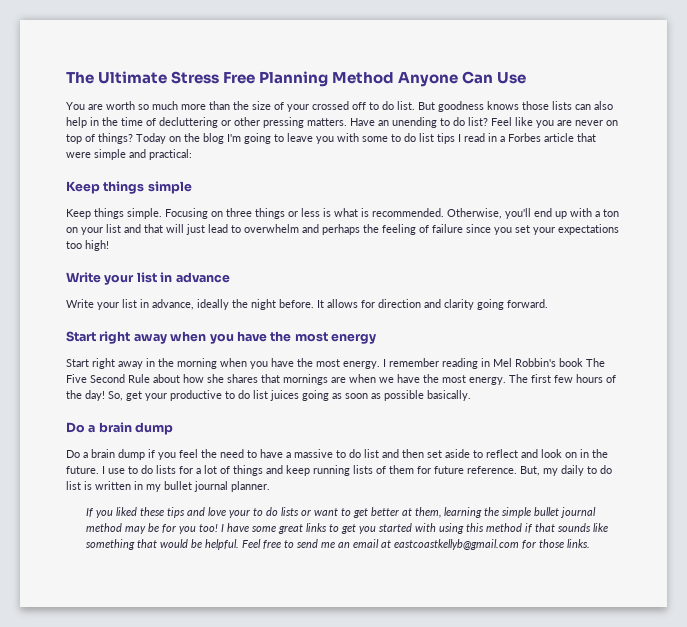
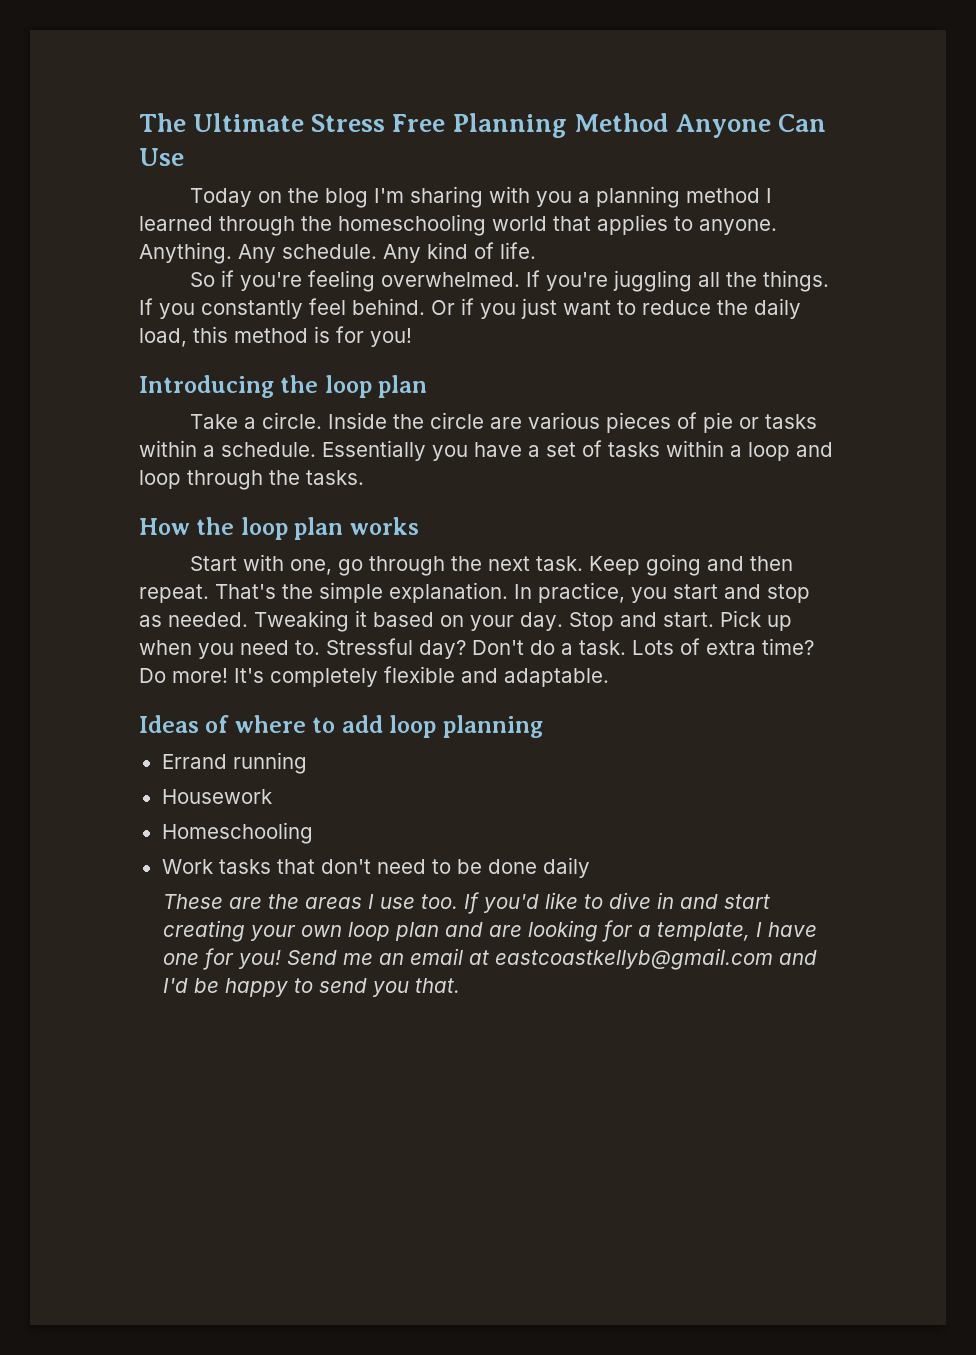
- You are worth so much more than the size of your crossed off to do list. But goodness knows those lists can also help in the time of decluttering or other pressing matters. Have an unending to do list? Feel like you are never on top of things? Today on the blog I'm going to leave you with some to do list tips I read in a Forbes article that were simple and practical:
- Keep things simple
- Keep things simple. Focusing on three things or less is what is recommended. Otherwise, you'll end up with a ton on your list and that will just lead to overwhelm and perhaps the feeling of failure since you set your expectations too high!
- Write your list in advance
- Write your list in advance, ideally the night before. It allows for direction and clarity going forward.
- Start right away when you have the most energy
- Start right away in the morning when you have the most energy. I remember reading in Mel Robbin's book The Five Second Rule about how she shares that mornings are when we have the most energy. The first few hours of the day! So, get your productive to do list juices going as soon as possible basically.
- Do a brain dump
- Do a brain dump if you feel the need to have a massive to do list and then set aside to reflect and look on in the future. I use to do lists for a lot of things and keep running lists of them for future reference. But, my daily to do list is written in my bullet journal planner.
- If you liked these tips and love your to do lists or want to get better at them, learning the simple bullet journal method may be for you too! I have some great links to get you started with using this method if that sounds like something that would be helpful. Feel free to send me an email at eastcoastkellyb@gmail.com for those links.
+ Today on the blog I'm sharing with you a planning method I learned through the homeschooling world that applies to anyone. Anything. Any schedule. Any kind of life.
+ So if you're feeling overwhelmed. If you're juggling all the things. If you constantly feel behind. Or if you just want to reduce the daily load, this method is for you!
+ Introducing the loop plan
+ Take a circle. Inside the circle are various pieces of pie or tasks within a schedule. Essentially you have a set of tasks within a loop and loop through the tasks.
+ How the loop plan works
+ Start with one, go through the next task. Keep going and then repeat. That's the simple explanation. In practice, you start and stop as needed. Tweaking it based on your day. Stop and start. Pick up when you need to. Stressful day? Don't do a task. Lots of extra time? Do more! It's completely flexible and adaptable.
+ Ideas of where to add loop planning
+ Errand running
+ Housework
+ Homeschooling
+ Work tasks that don't need to be done daily
+ These are the areas I use too. If you'd like to dive in and start creating your own loop plan and are looking for a template, I have one for you! Send me an email at eastcoastkellyb@gmail.com and I'd be happy to send you that.

